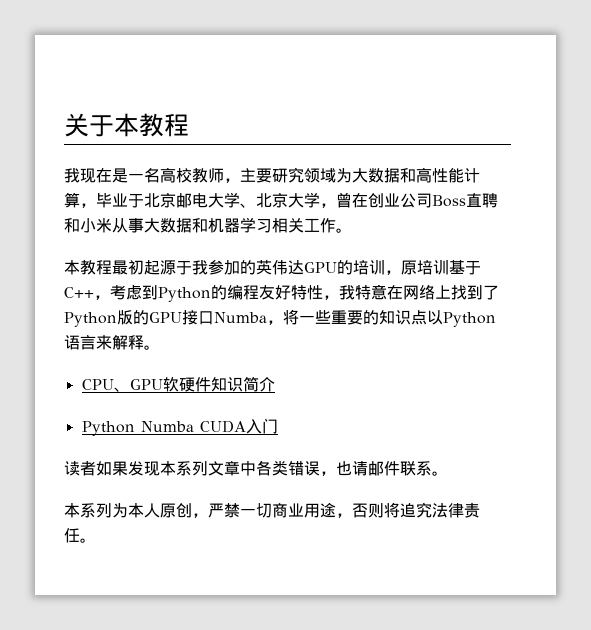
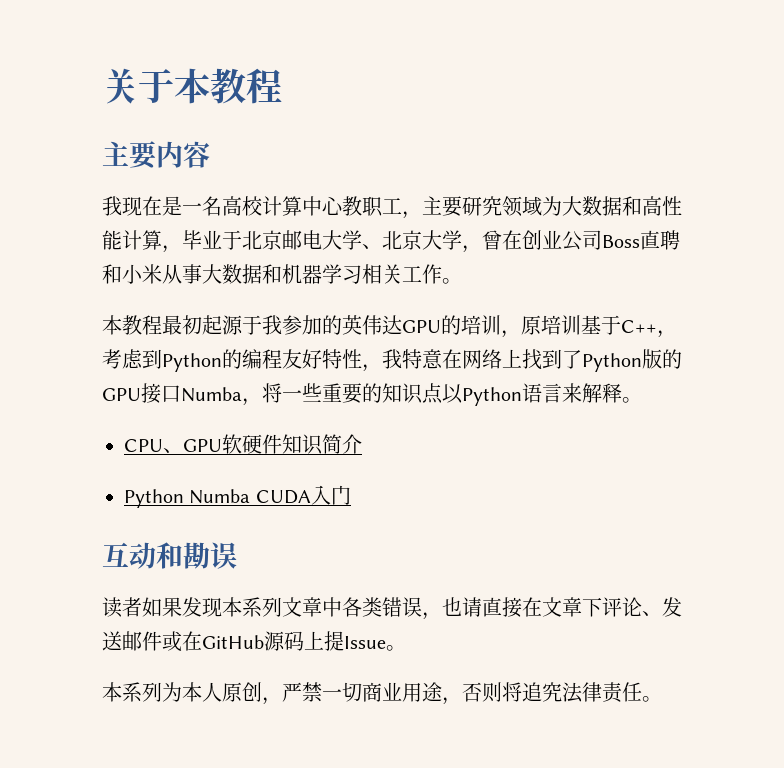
+ 主要内容
- 我现在是一名高校教师，主要研究领域为大数据和高性能计算，毕业于北京邮电大学、北京大学，曾在创业公司Boss直聘和小米从事大数据和机器学习相关工作。
+ 我现在是一名高校计算中心教职工，主要研究领域为大数据和高性能计算，毕业于北京邮电大学、北京大学，曾在创业公司Boss直聘和小米从事大数据和机器学习相关工作。
+ 互动和勘误
- 读者如果发现本系列文章中各类错误，也请邮件联系。
+ 读者如果发现本系列文章中各类错误，也请直接在文章下评论、发送邮件或在GitHub源码上提Issue。

